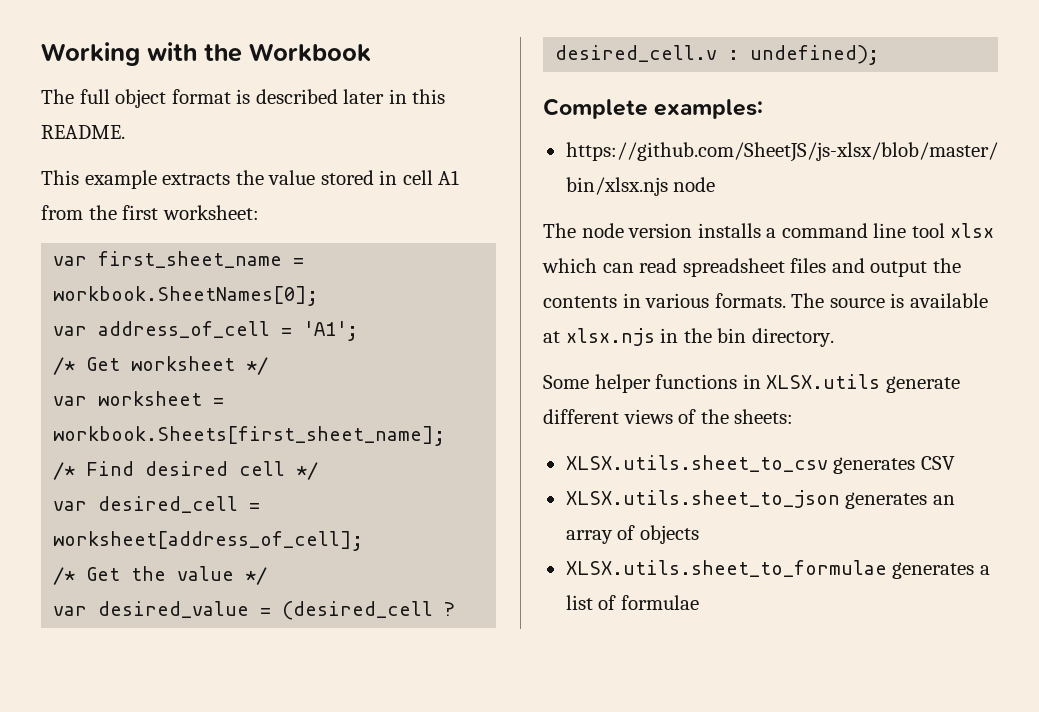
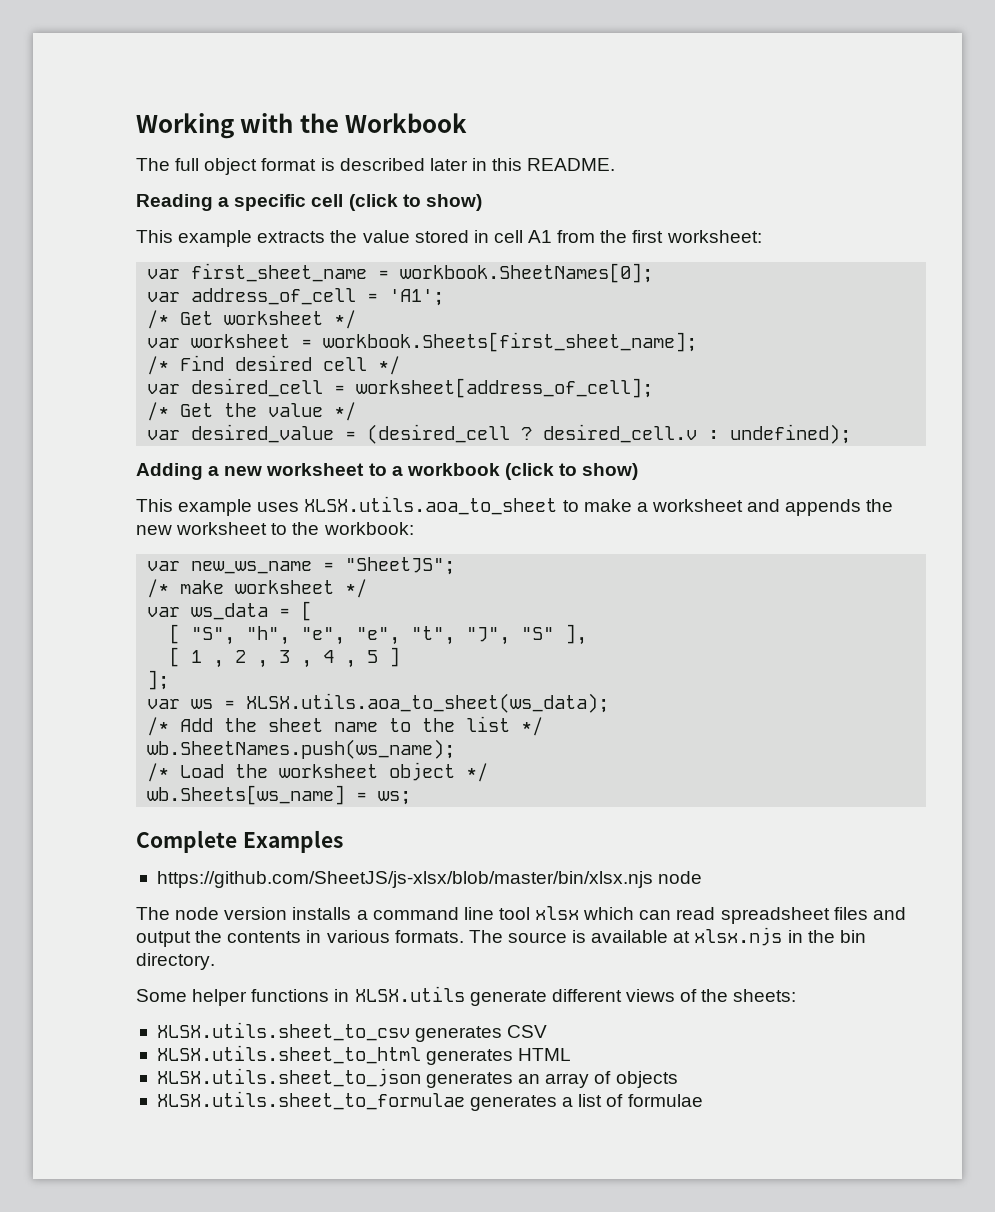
+ Reading a specific cell (click to show)
+ Adding a new worksheet to a workbook (click to show)
+ This example uses XLSX.utils.aoa_to_sheet to make a worksheet and appends the new worksheet to the workbook:
+ var new_ws_name = "SheetJS";
+ /* make worksheet */
+ var ws_data = [
+ [ "S", "h", "e", "e", "t", "J", "S" ],
+ [ 1 , 2 , 3 , 4 , 5 ]
+ ];
+ var ws = XLSX.utils.aoa_to_sheet(ws_data);
+ /* Add the sheet name to the list */
+ wb.SheetNames.push(ws_name);
+ /* Load the worksheet object */
+ wb.Sheets[ws_name] = ws;
- Complete examples:
+ Complete Examples
+ XLSX.utils.sheet_to_html generates HTML

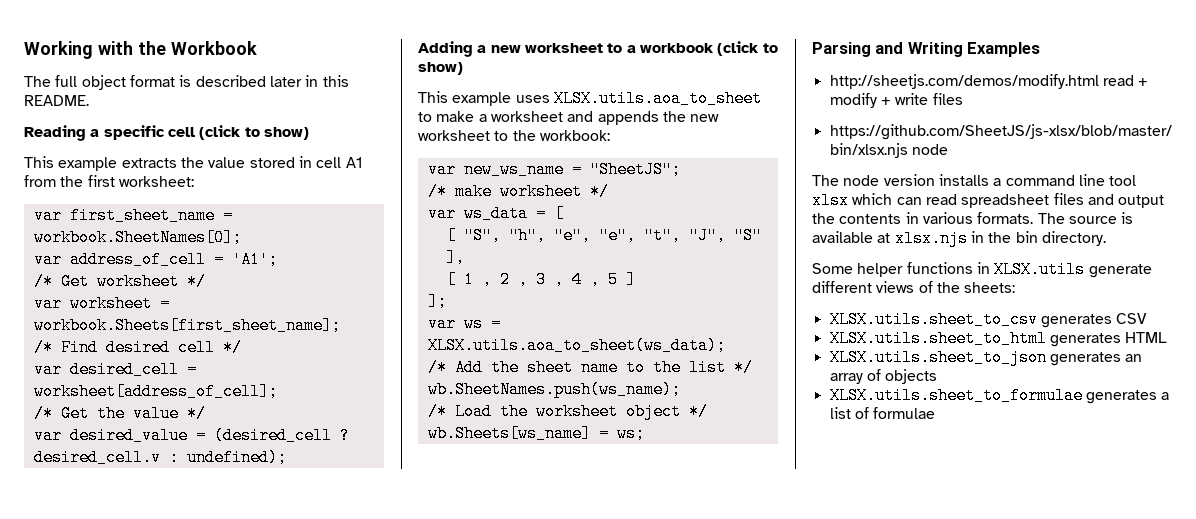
- Complete Examples
+ Parsing and Writing Examples
+ http://sheetjs.com/demos/modify.html read + modify + write files

